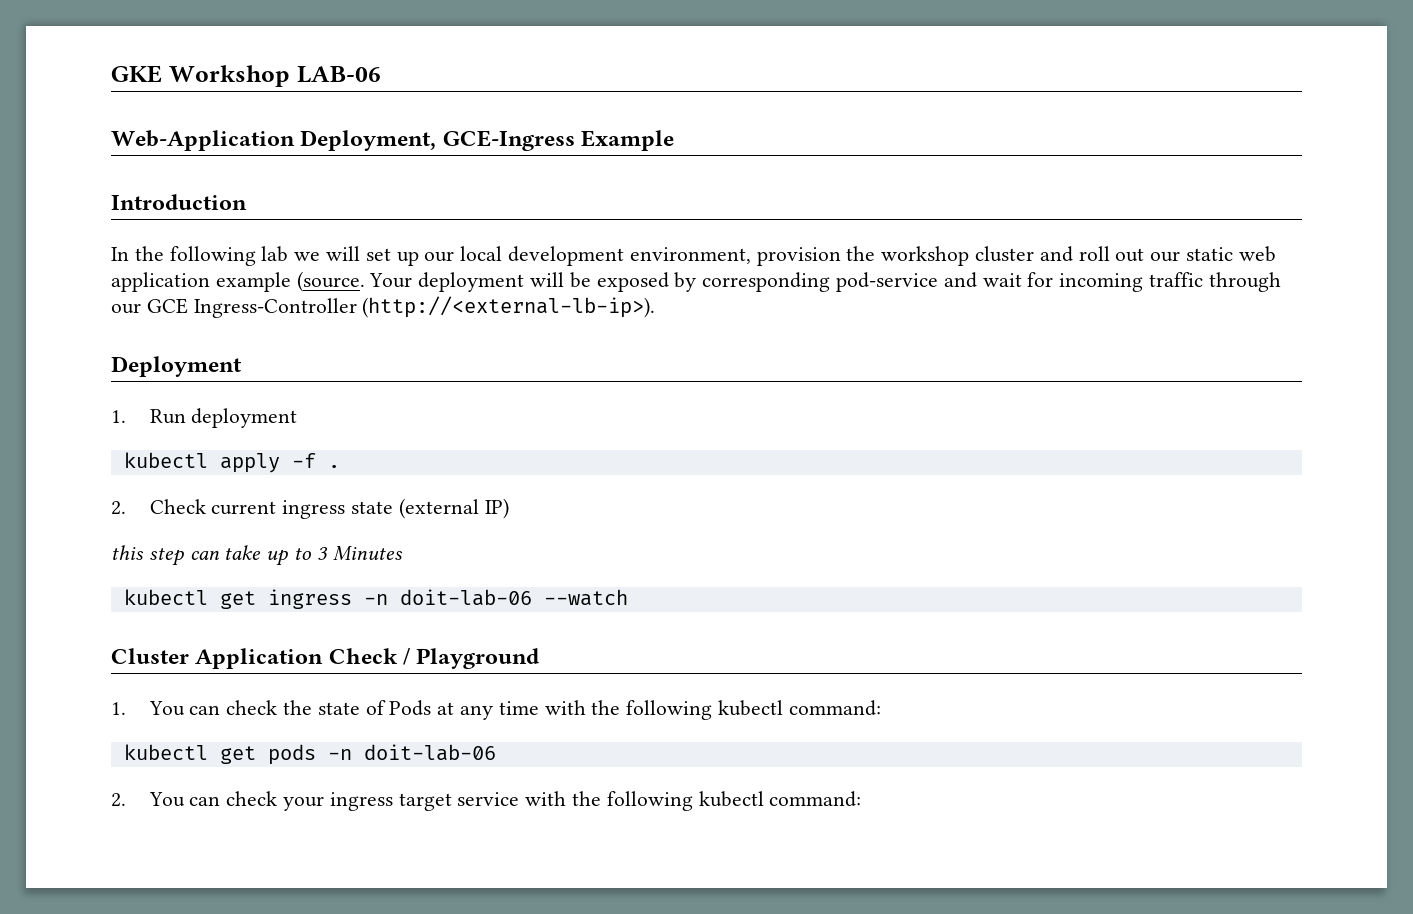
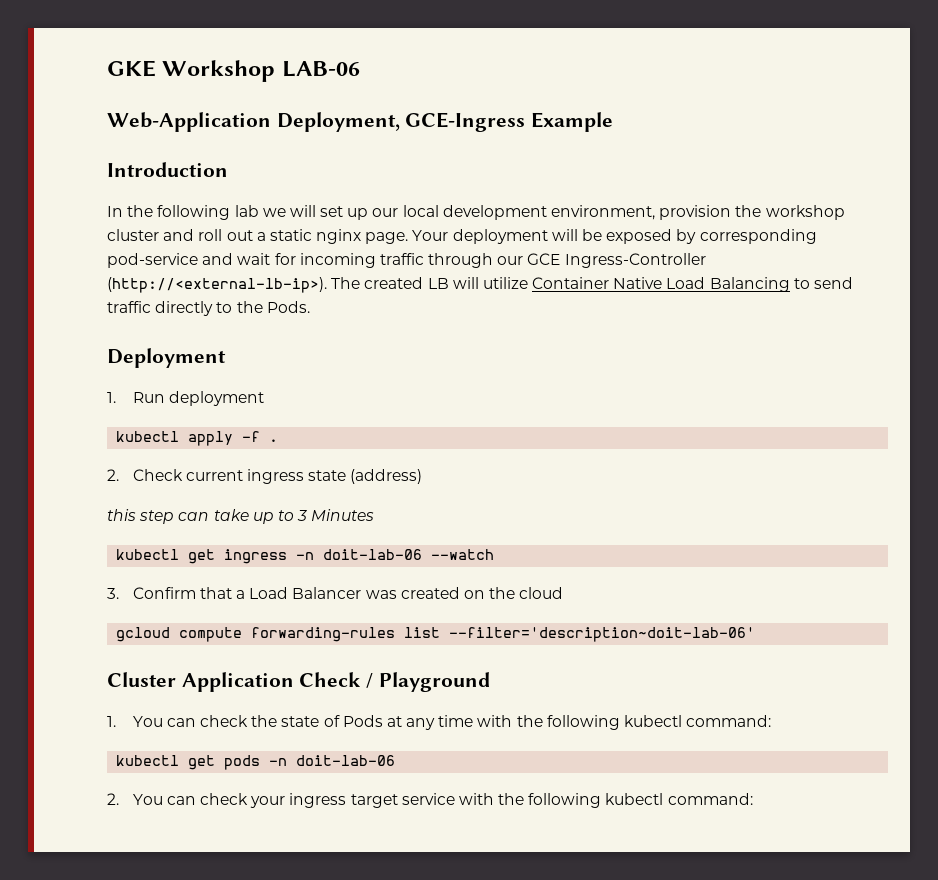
- In the following lab we will set up our local development environment, provision the workshop cluster and roll out our static web application example (source.
+ In the following lab we will set up our local development environment, provision the workshop cluster and roll out a static nginx page.
+ The created LB will utilize Container Native Load Balancing to send traffic directly to the Pods.
- 2. Check current ingress state (external IP)
+ 2. Check current ingress state (address)
+ 3. Confirm that a Load Balancer was created on the cloud
+ gcloud compute forwarding-rules list --filter='description~doit-lab-06'

